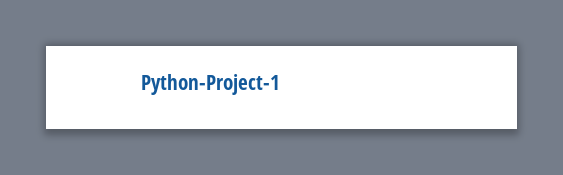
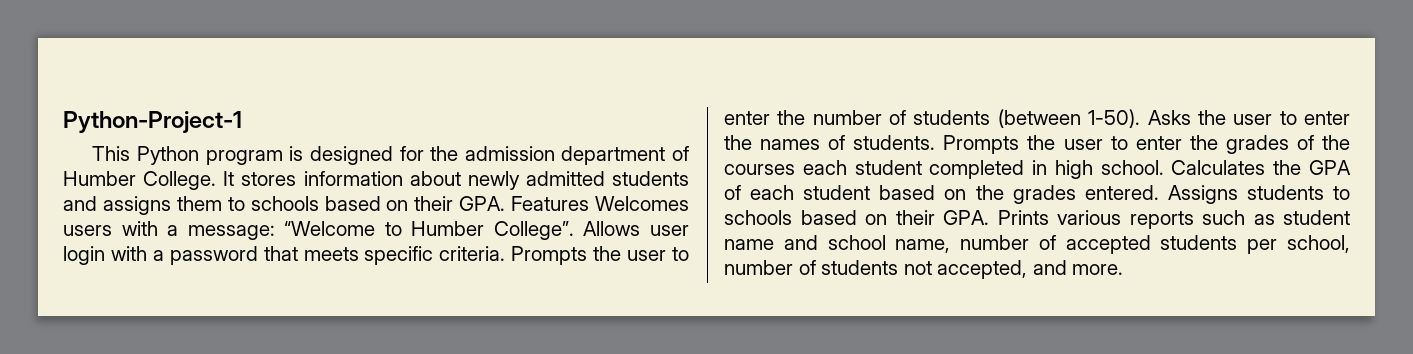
+ This Python program is designed for the admission department of Humber College. It stores information about newly admitted students and assigns them to schools based on their GPA. Features Welcomes users with a message: “Welcome to Humber College”. Allows user login with a password that meets specific criteria. Prompts the user to enter the number of students (between 1-50). Asks the user to enter the names of students. Prompts the user to enter the grades of the courses each student completed in high school. Calculates the GPA of each student based on the grades entered. Assigns students to schools based on their GPA. Prints various reports such as student name and school name, number of accepted students per school, number of students not accepted, and more.

